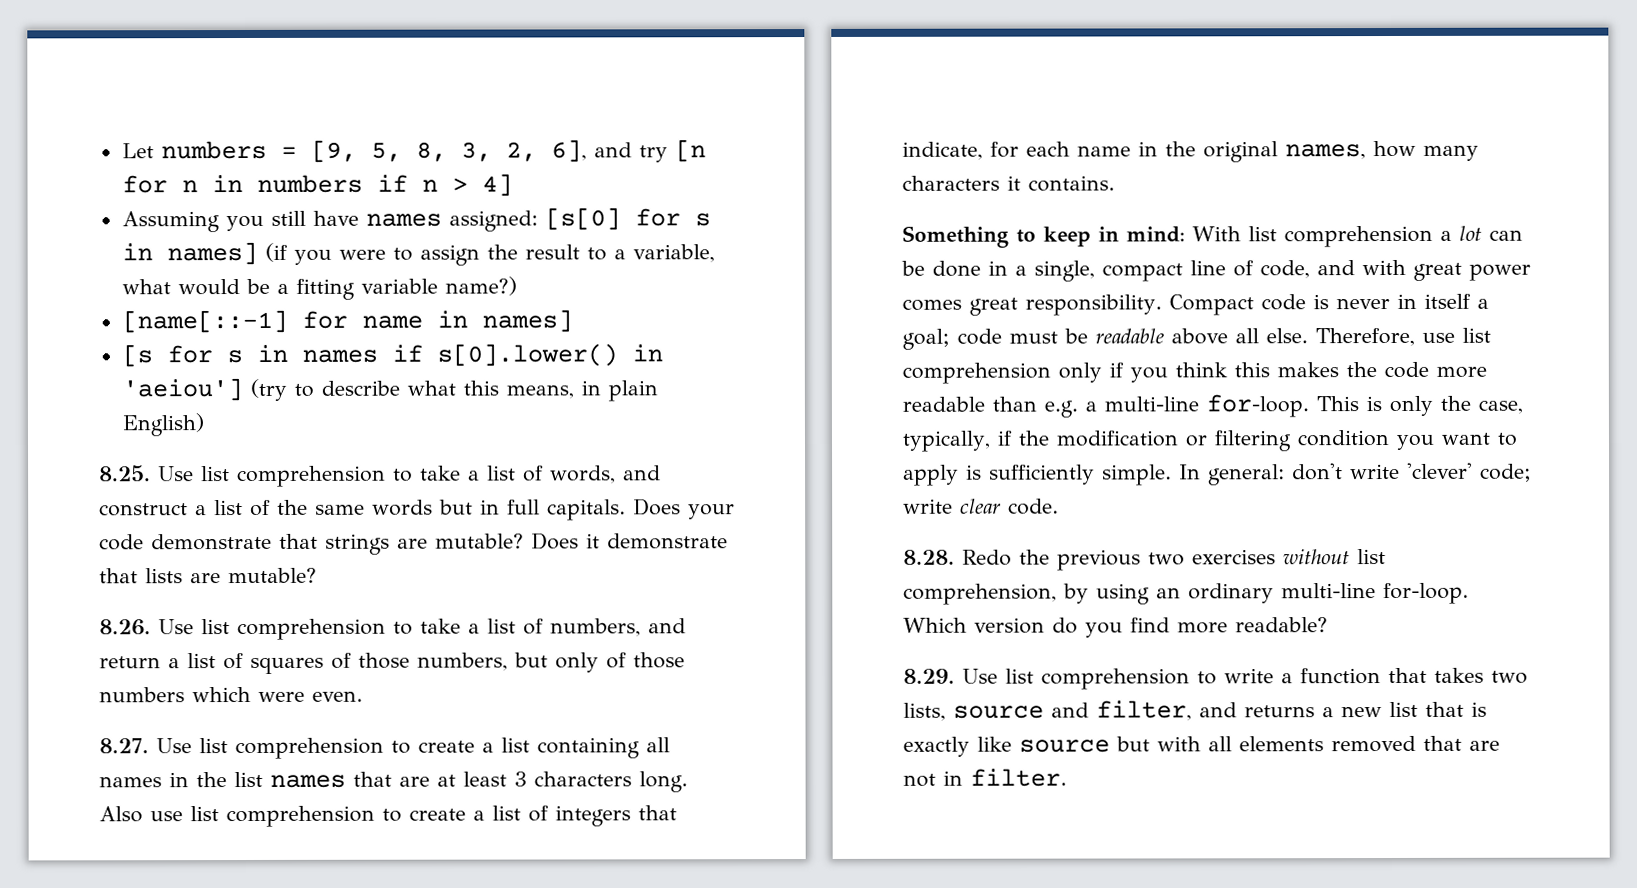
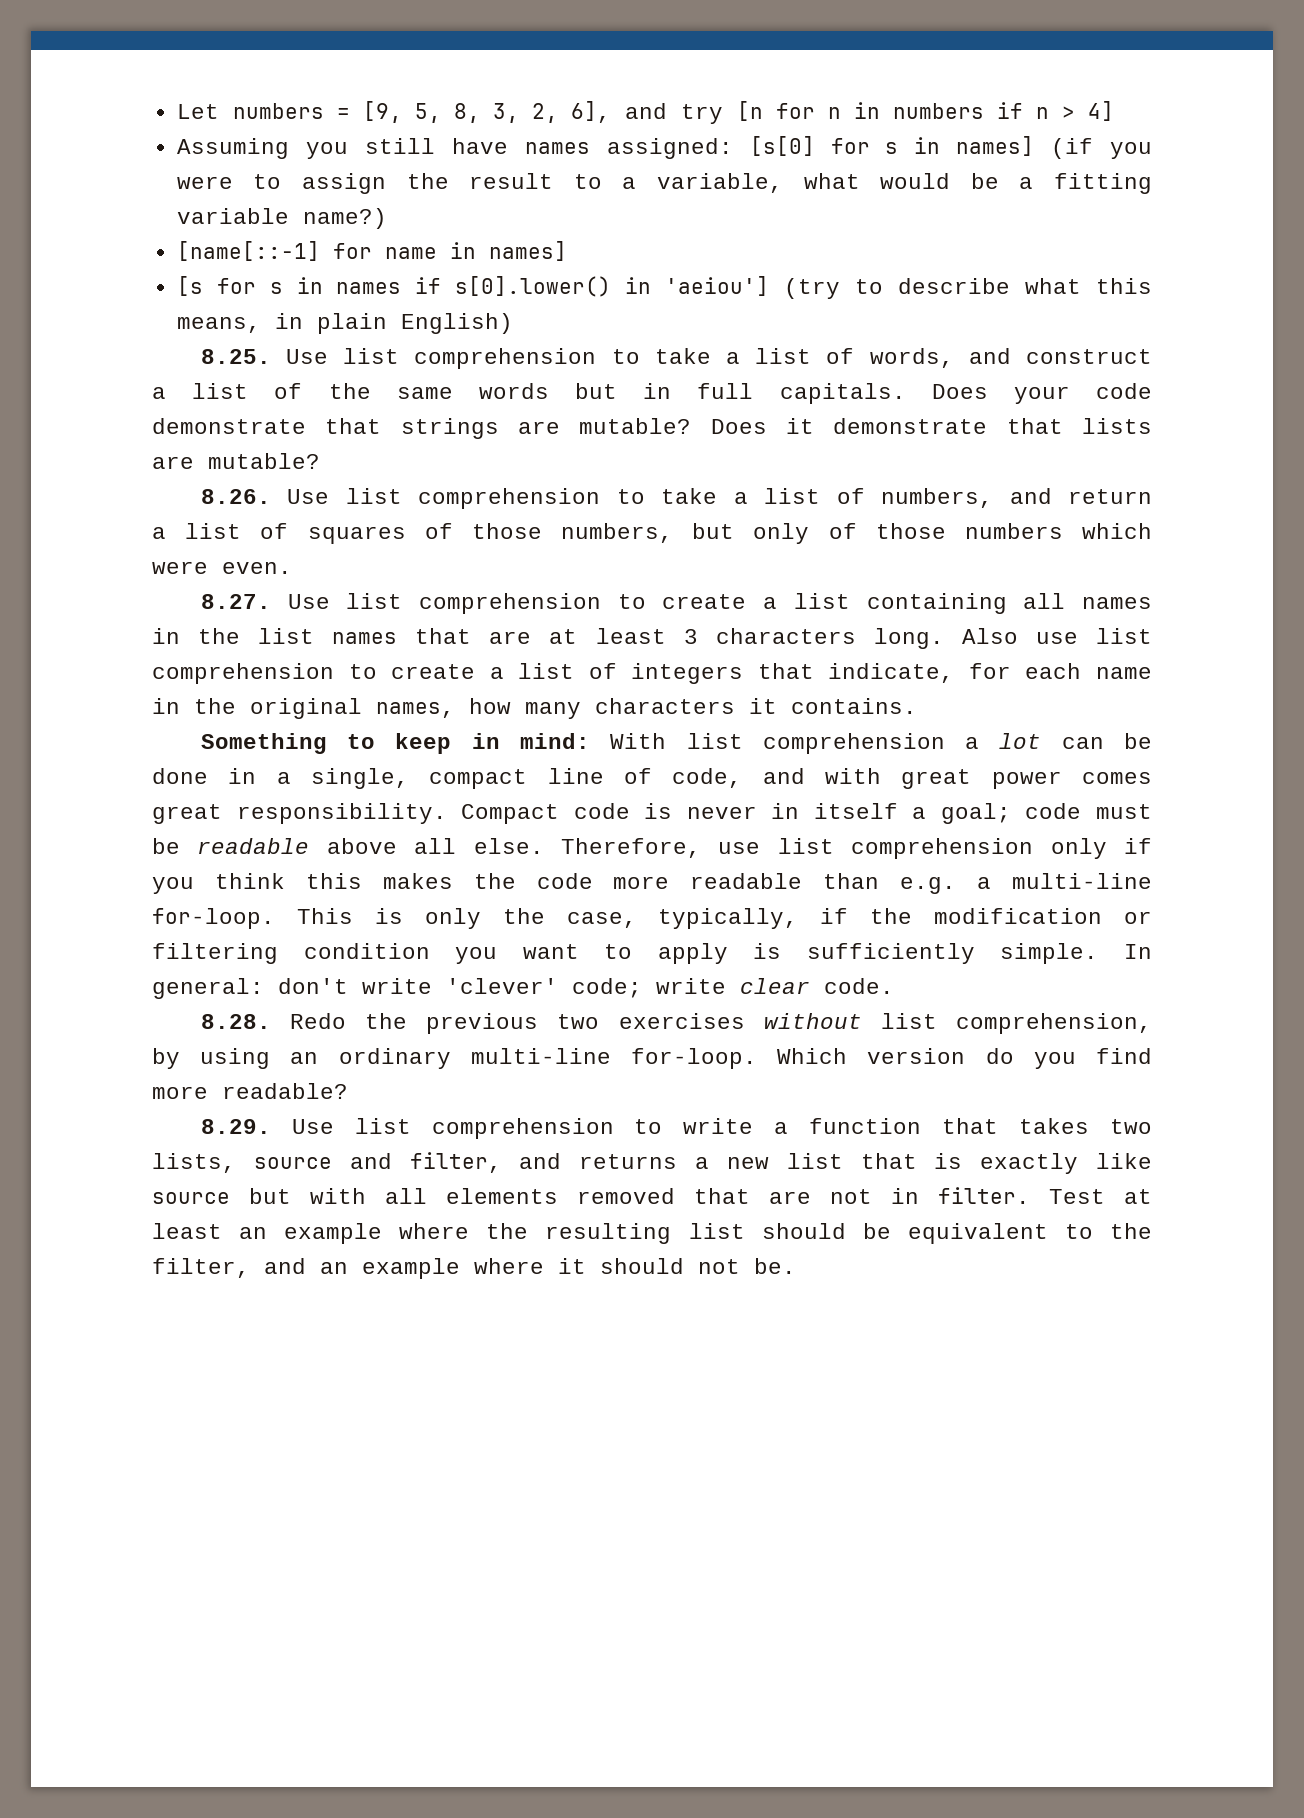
+ Test at least an example where the resulting list should be equivalent to the filter, and an example where it should not be.

